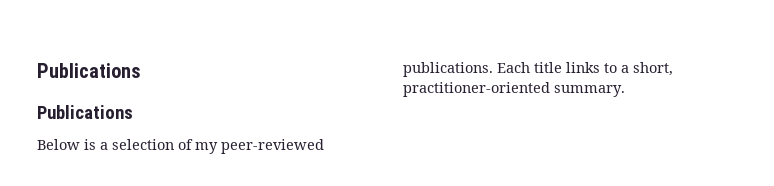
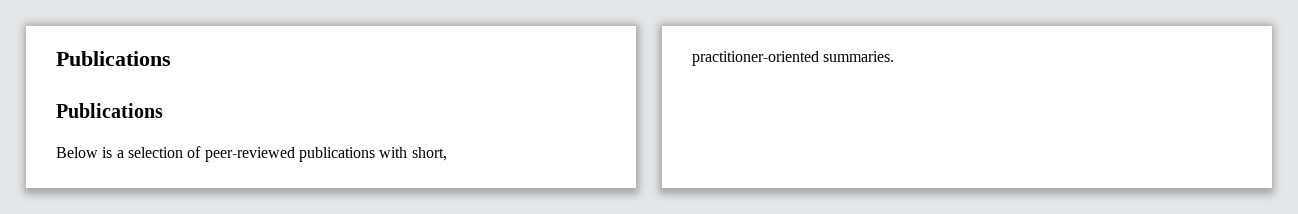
- Below is a selection of my peer-reviewed publications. Each title links to a short, practitioner-oriented summary.
+ Below is a selection of peer-reviewed publications with short, practitioner-oriented summaries.

